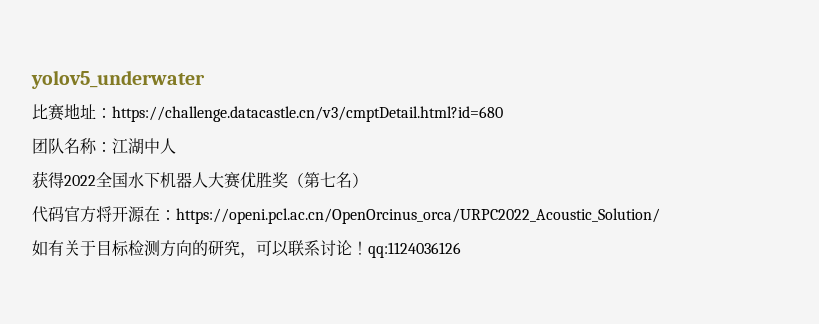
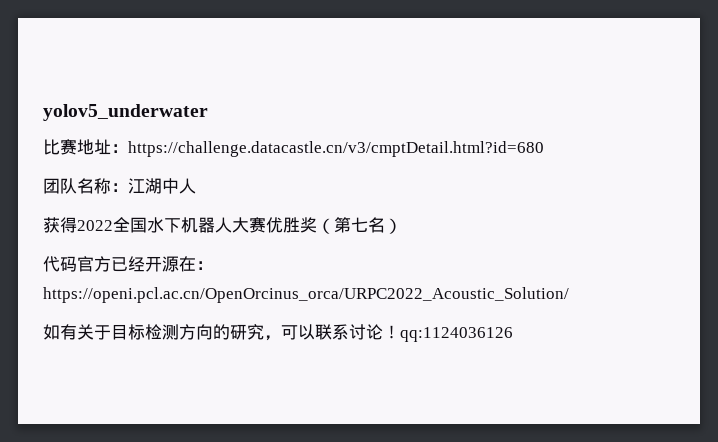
- 代码官方将开源在：https://openi.pcl.ac.cn/OpenOrcinus_orca/URPC2022_Acoustic_Solution/
+ 代码官方已经开源在：https://openi.pcl.ac.cn/OpenOrcinus_orca/URPC2022_Acoustic_Solution/

